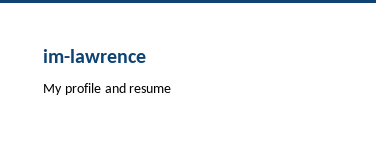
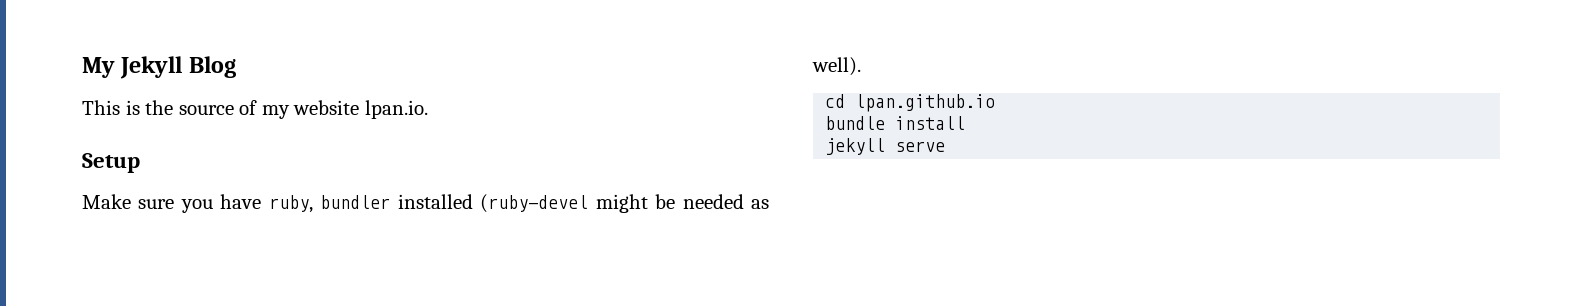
- im-lawrence
- My profile and resume
+ My Jekyll Blog
+ This is the source of my website lpan.io.
+ Setup
+ Make sure you have ruby, bundler installed (ruby-devel might be needed as well).
+ cd lpan.github.io
+ bundle install
+ jekyll serve

